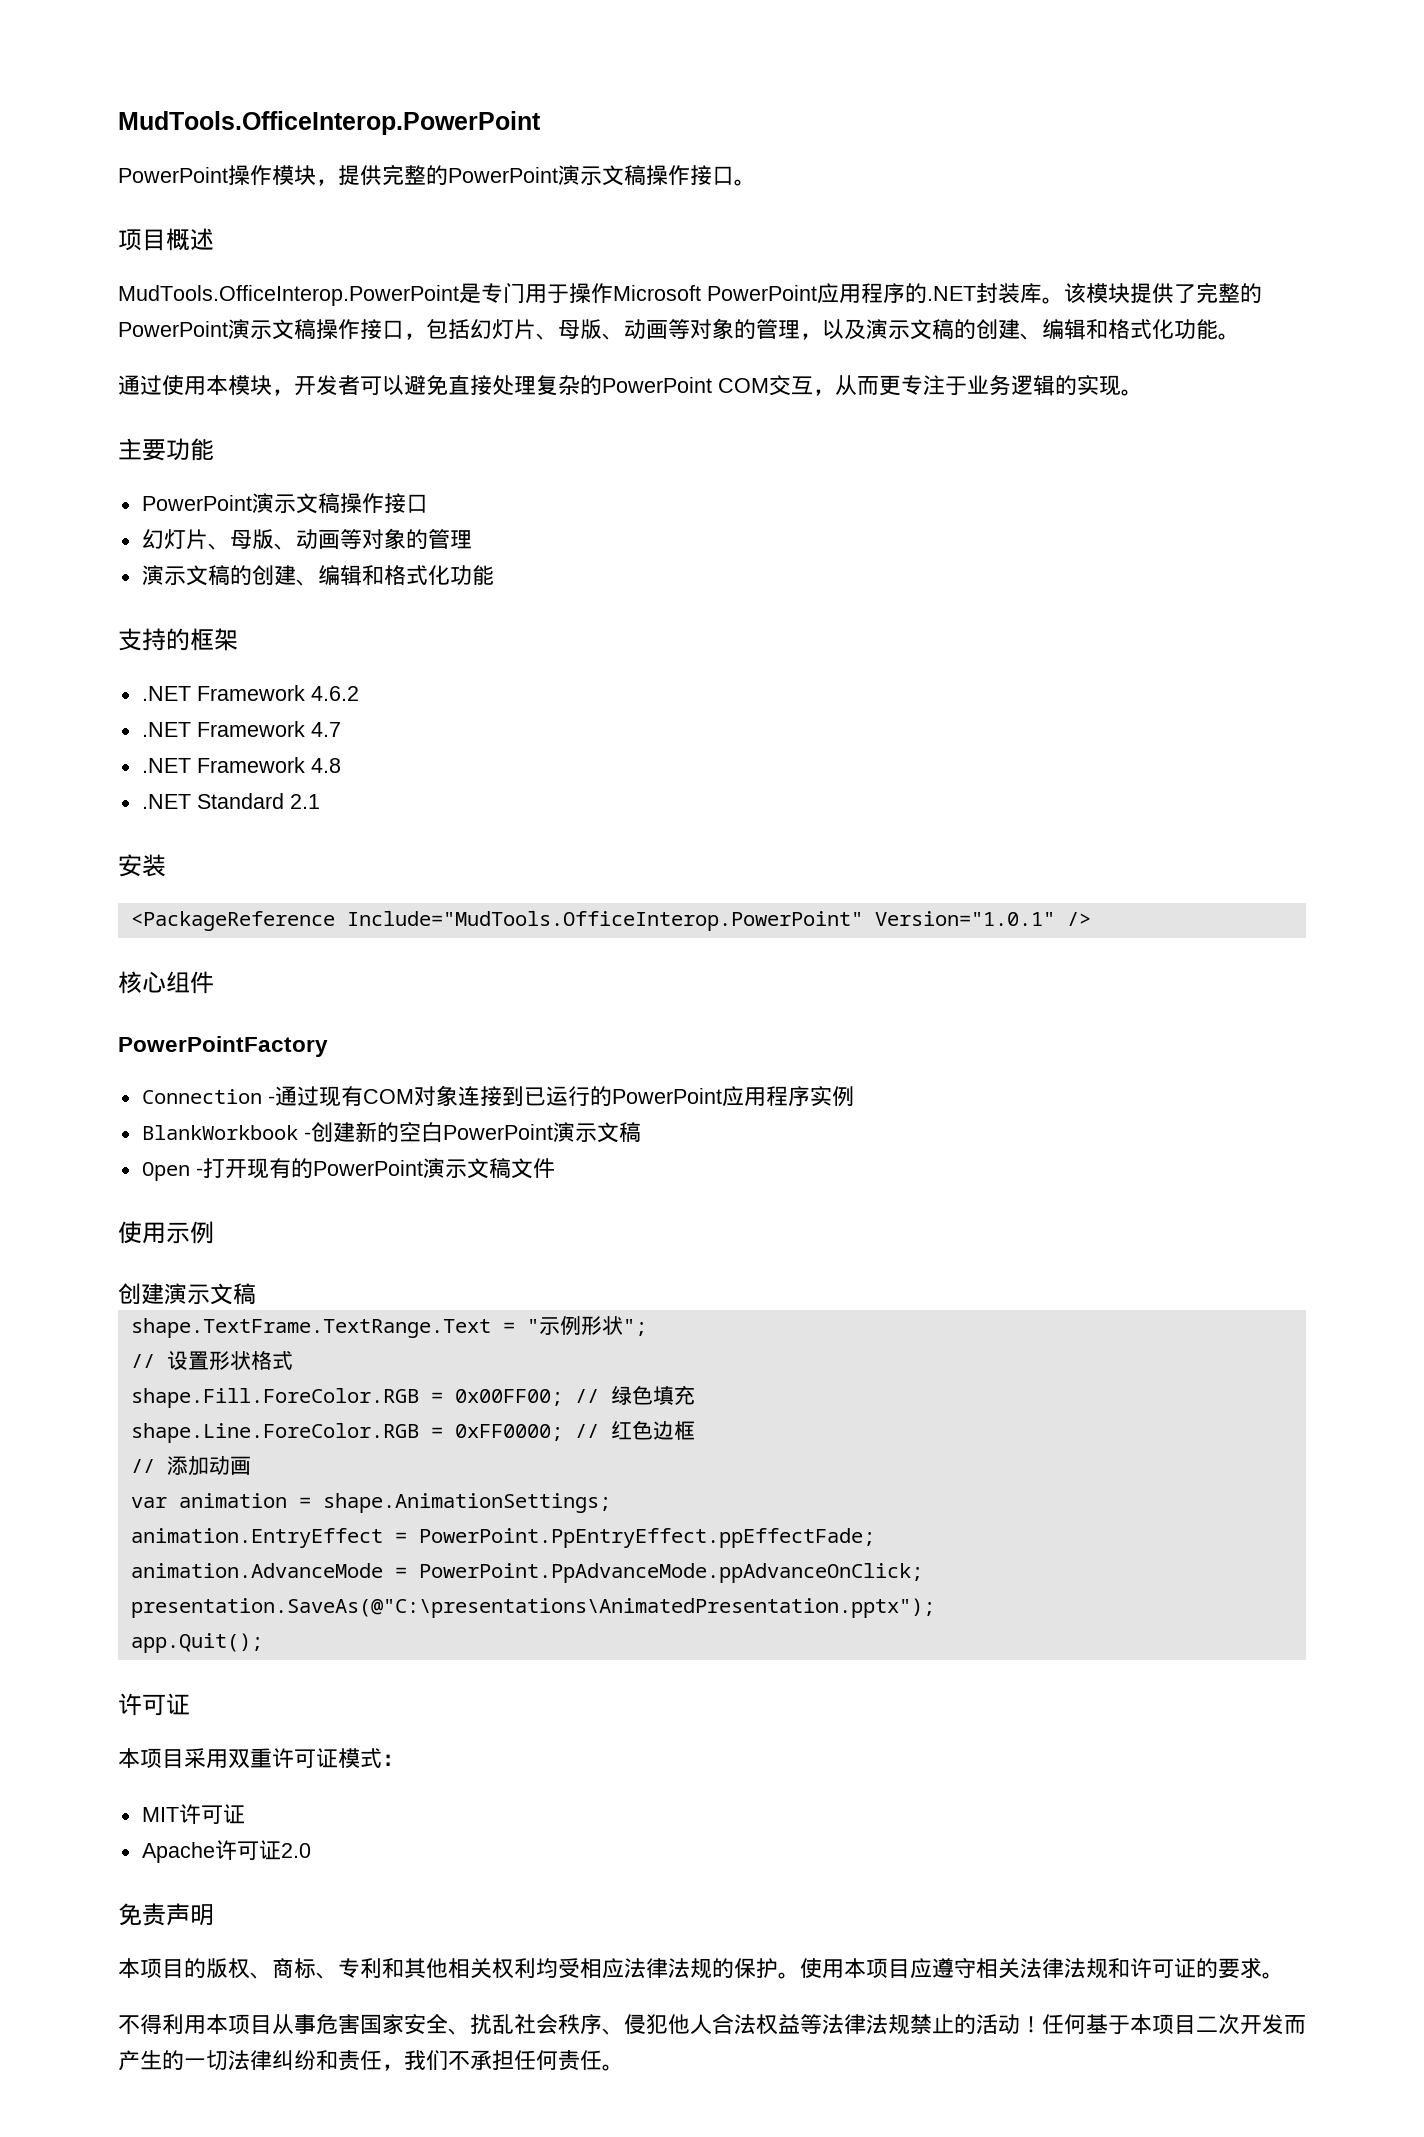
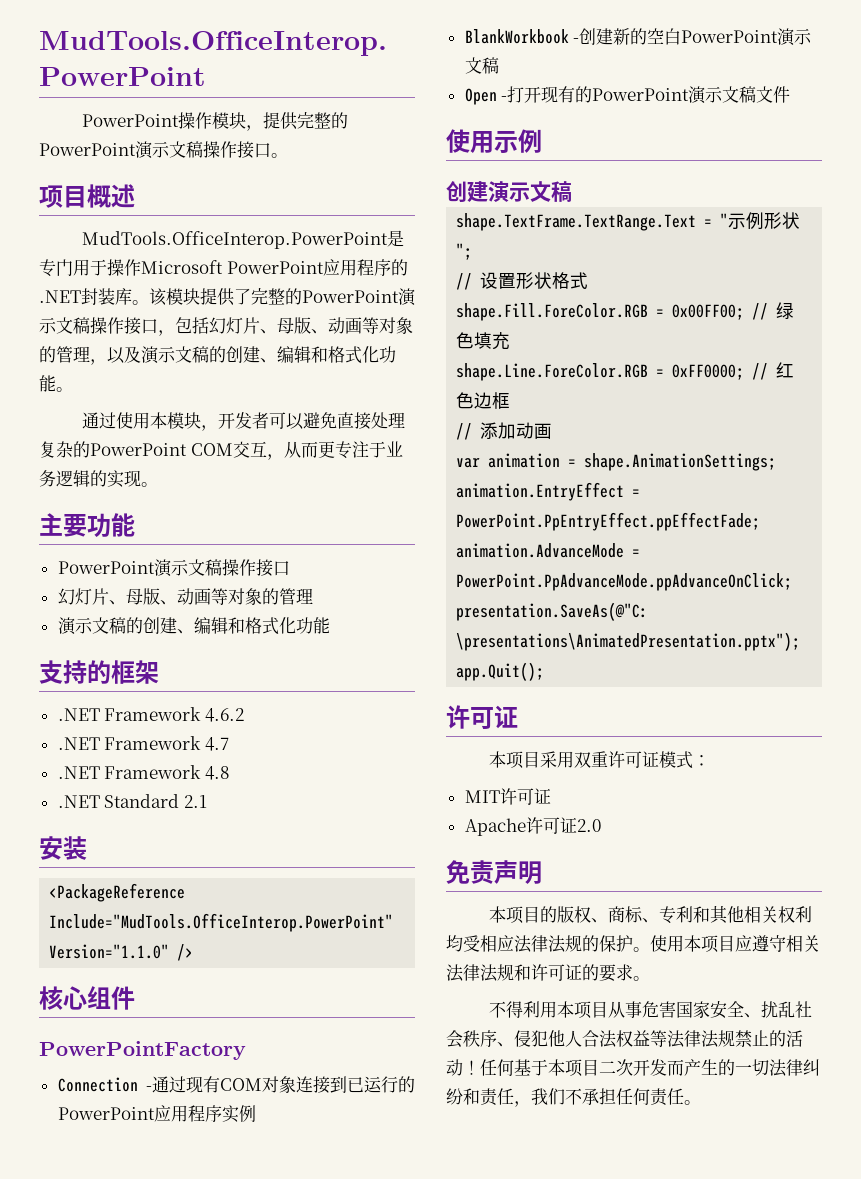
- <PackageReference Include="MudTools.OfficeInterop.PowerPoint" Version="1.0.1" />
+ <PackageReference Include="MudTools.OfficeInterop.PowerPoint" Version="1.1.0" />

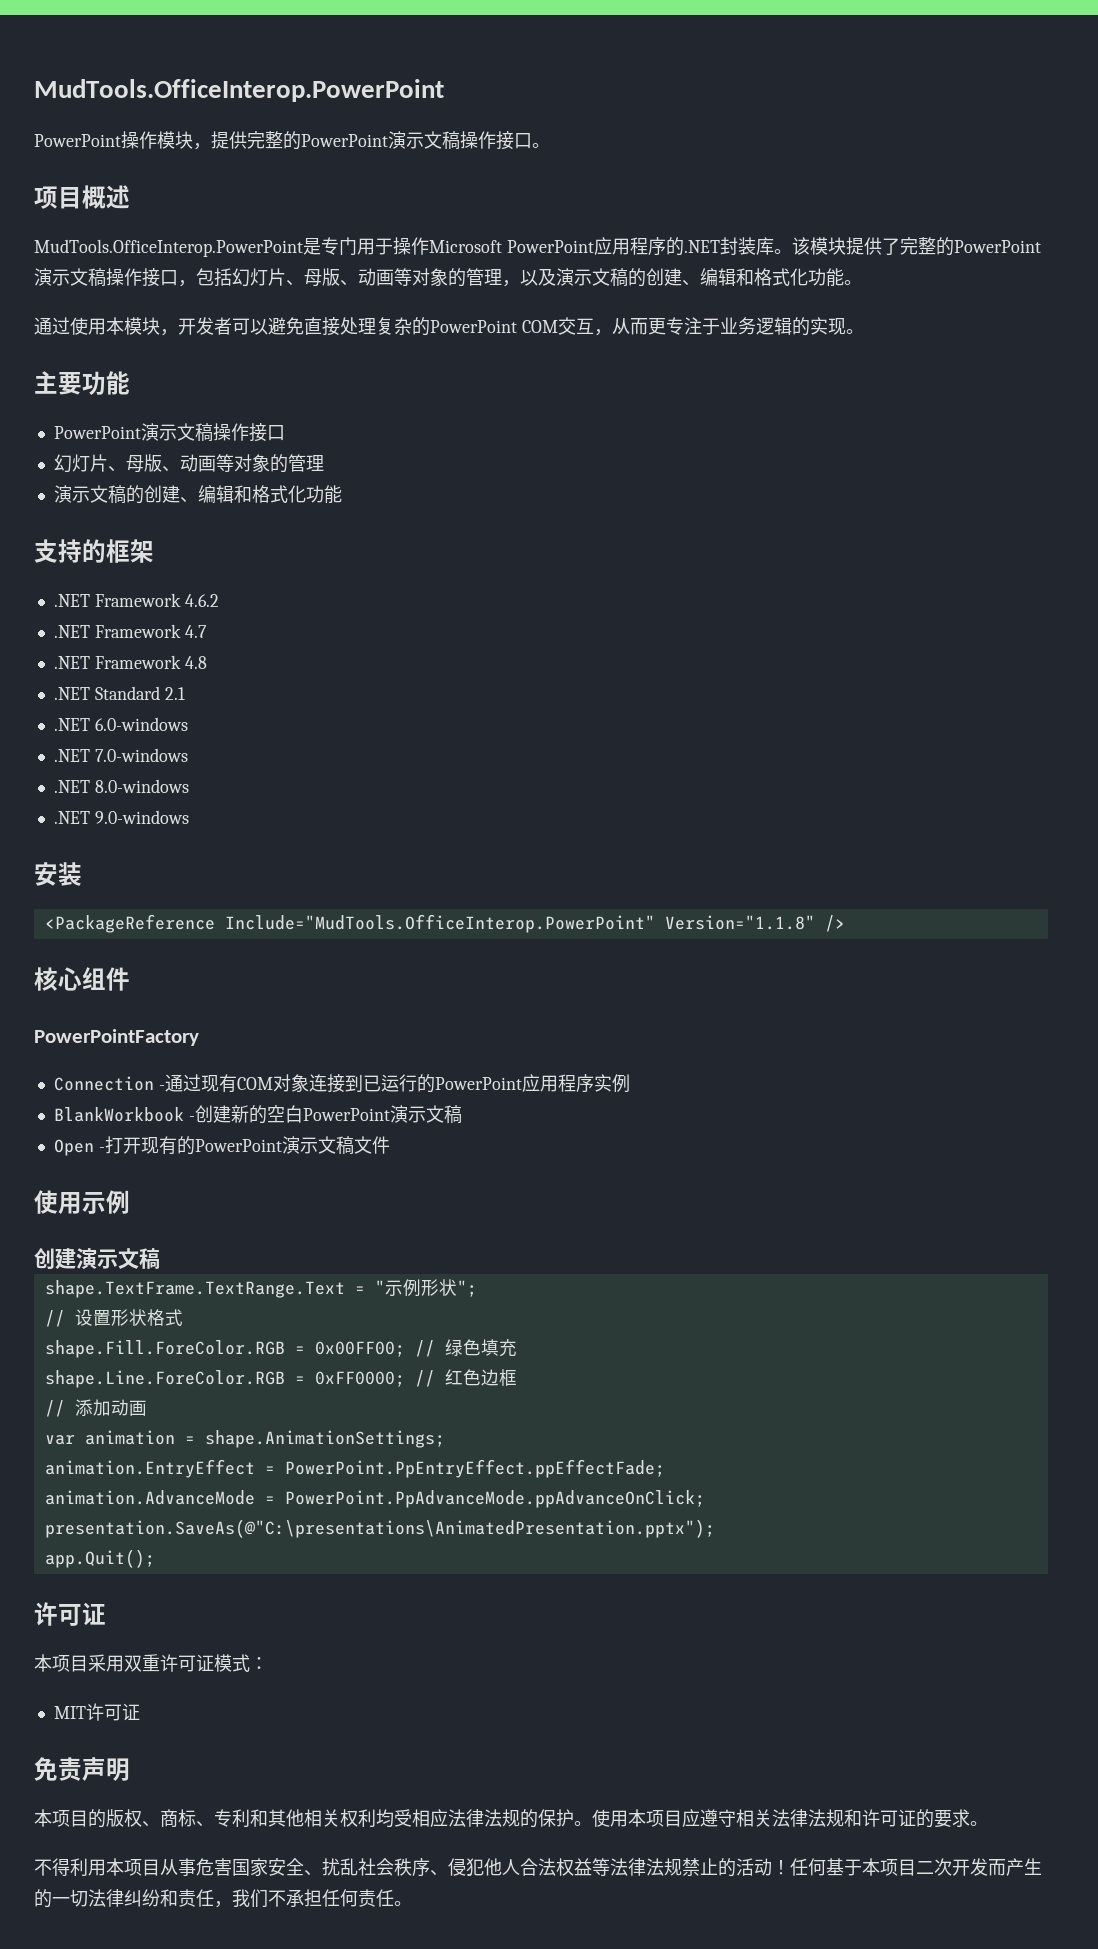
+ .NET 6.0-windows
+ .NET 7.0-windows
+ .NET 8.0-windows
+ .NET 9.0-windows
- <PackageReference Include="MudTools.OfficeInterop.PowerPoint" Version="1.1.0" />
+ <PackageReference Include="MudTools.OfficeInterop.PowerPoint" Version="1.1.8" />
- Apache许可证2.0

